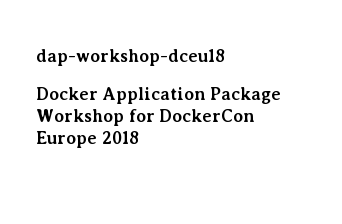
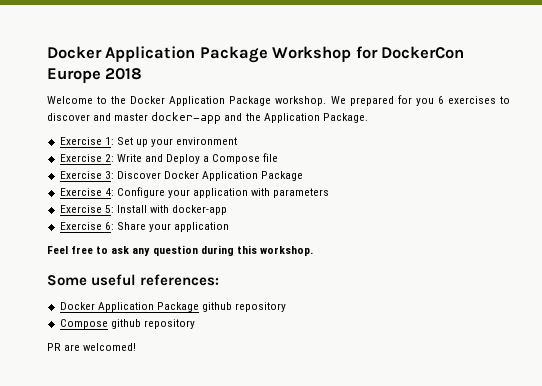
- dap-workshop-dceu18
+ Welcome to the Docker Application Package workshop. We prepared for you 6 exercises to discover and master docker-app and the Application Package.
+ Exercise 1: Set up your environment
+ Exercise 2: Write and Deploy a Compose file
+ Exercise 3: Discover Docker Application Package
+ Exercise 4: Configure your application with parameters
+ Exercise 5: Install with docker-app
+ Exercise 6: Share your application
+ Feel free to ask any question during this workshop.
+ Some useful references:
+ Docker Application Package github repository
+ Compose github repository
+ PR are welcomed!

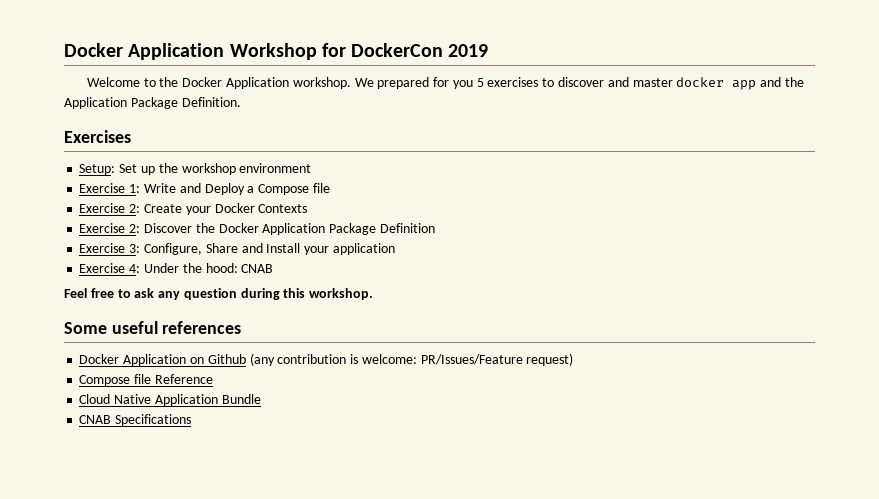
- Docker Application Package Workshop for DockerCon Europe 2018
+ Docker Application Workshop for DockerCon 2019
- Welcome to the Docker Application Package workshop.
+ Welcome to the Docker Application workshop.
- We prepared for you 6 exercises to discover and master docker-app and the Application Package.
- Exercise 1: Set up your environment
- Exercise 2: Write and Deploy a Compose file
+ We prepared for you 5 exercises to discover and master docker app and the Application Package Definition.
+ Exercises
+ Setup: Set up the workshop environment
+ Exercise 1: Write and Deploy a Compose file
- Exercise 3: Discover Docker Application Package
- Exercise 4: Configure your application with parameters
- Exercise 5: Install with docker-app
- Exercise 6: Share your application
+ Exercise 2: Create your Docker Contexts
+ Exercise 2: Discover the Docker Application Package Definition
+ Exercise 3: Configure, Share and Install your application
+ Exercise 4: Under the hood: CNAB
- Some useful references:
- Docker Application Package github repository
- Compose github repository
- PR are welcomed!
+ Some useful references
+ Docker Application on Github (any contribution is welcome: PR/Issues/Feature request)
+ Compose file Reference
+ Cloud Native Application Bundle
+ CNAB Specifications

